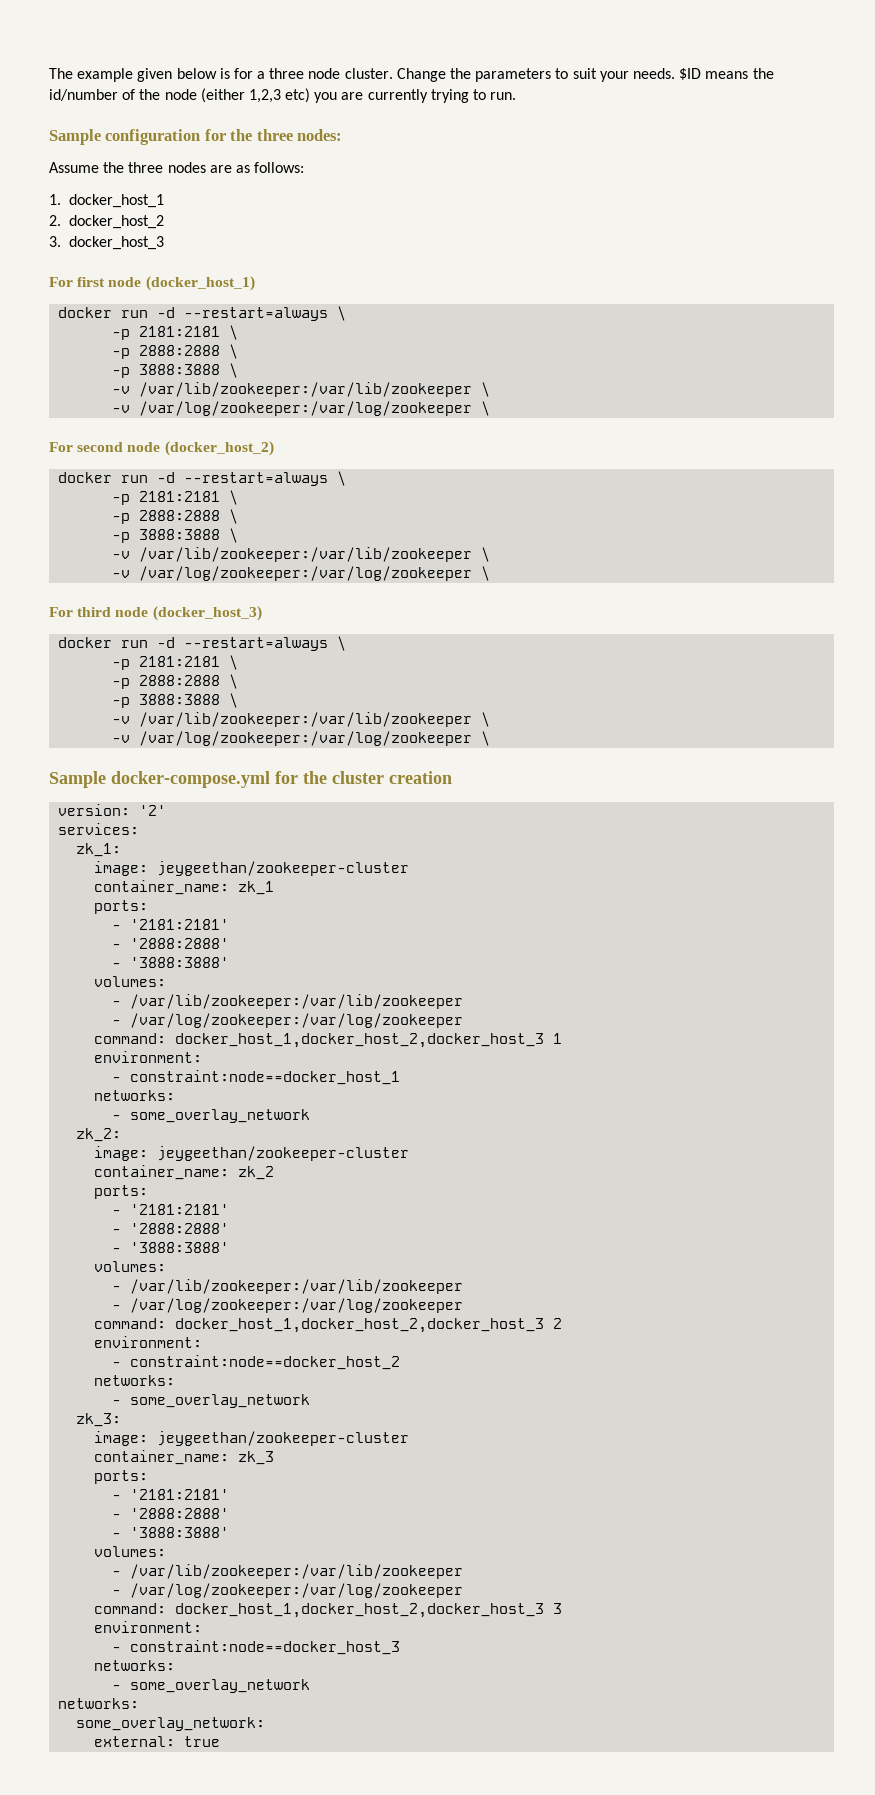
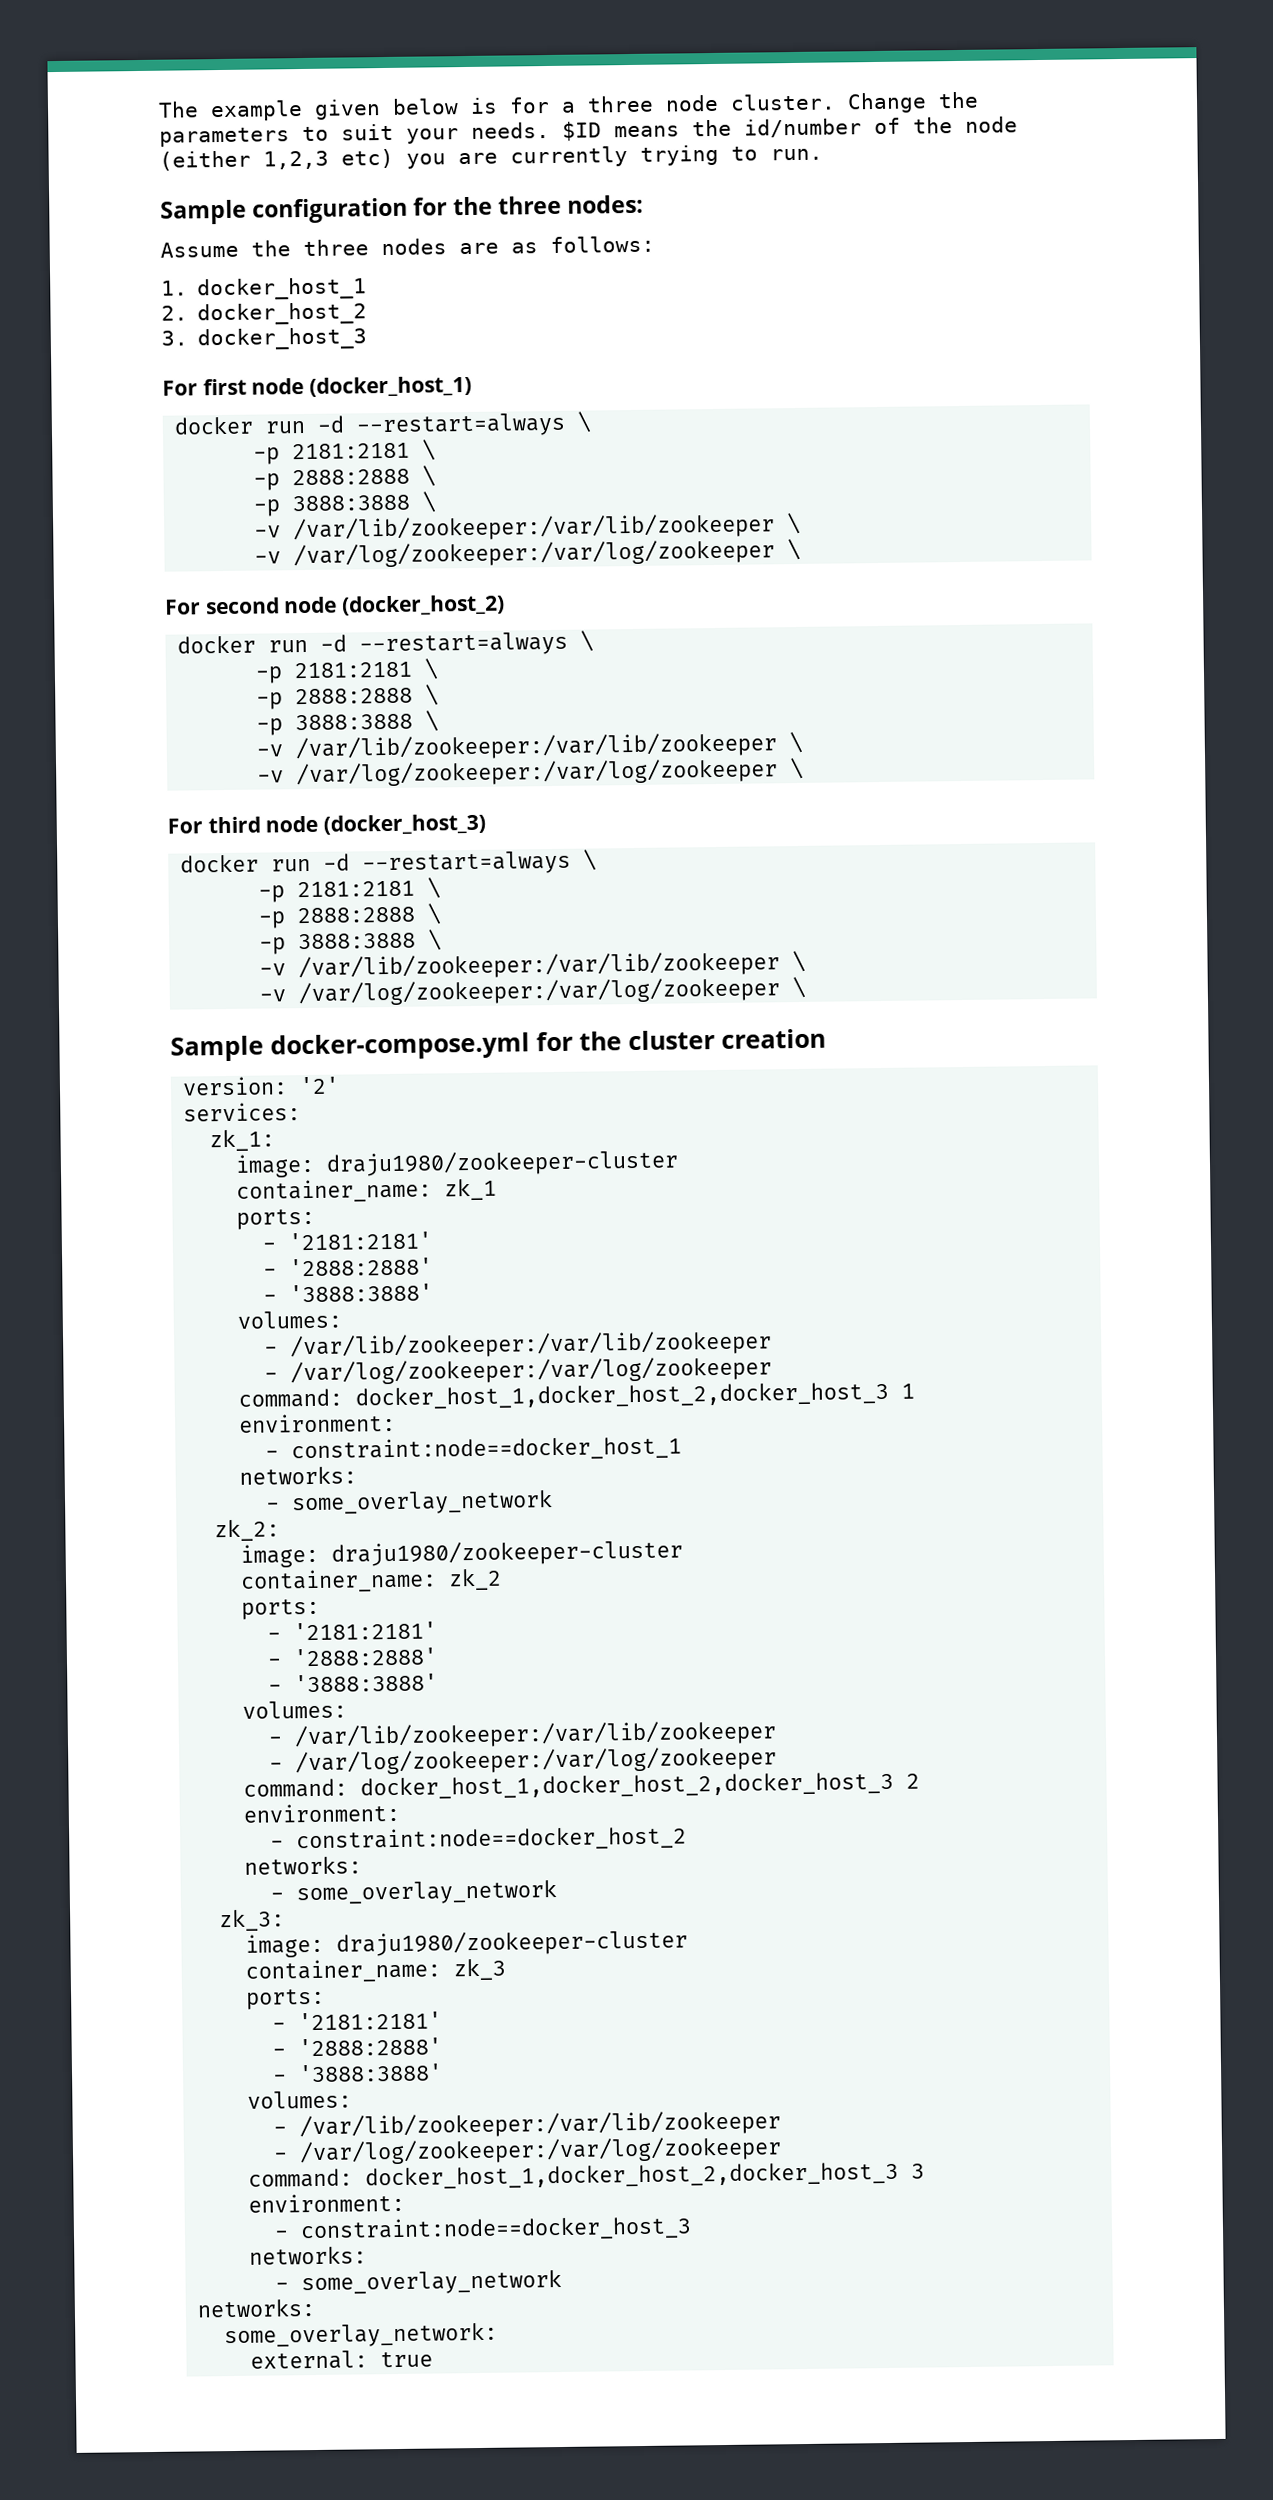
  zk_1:
- image: jeygeethan/zookeeper-cluster
+ image: draju1980/zookeeper-cluster
  zk_2:
- image: jeygeethan/zookeeper-cluster
+ image: draju1980/zookeeper-cluster
  zk_3:
- image: jeygeethan/zookeeper-cluster
+ image: draju1980/zookeeper-cluster

